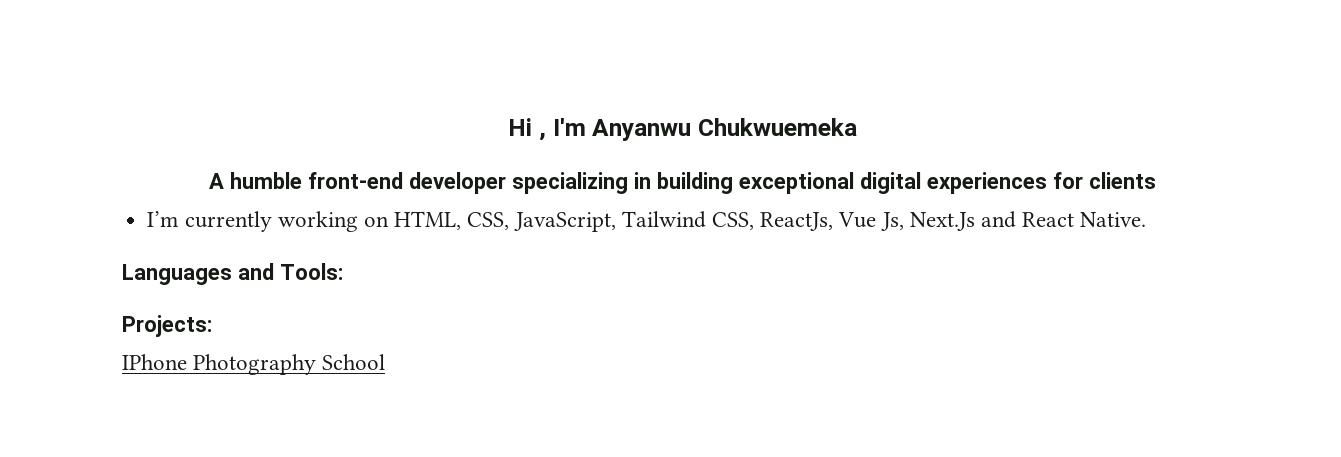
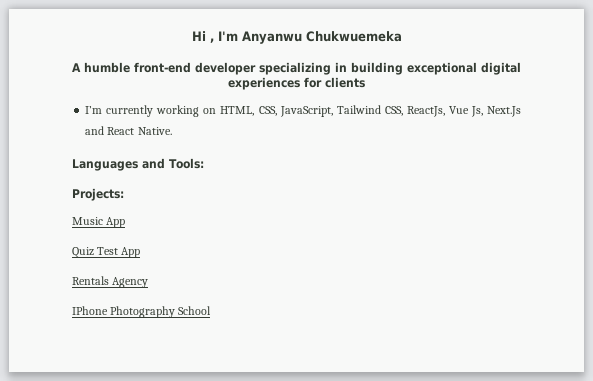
+ Music App
+ Quiz Test App
+ Rentals Agency

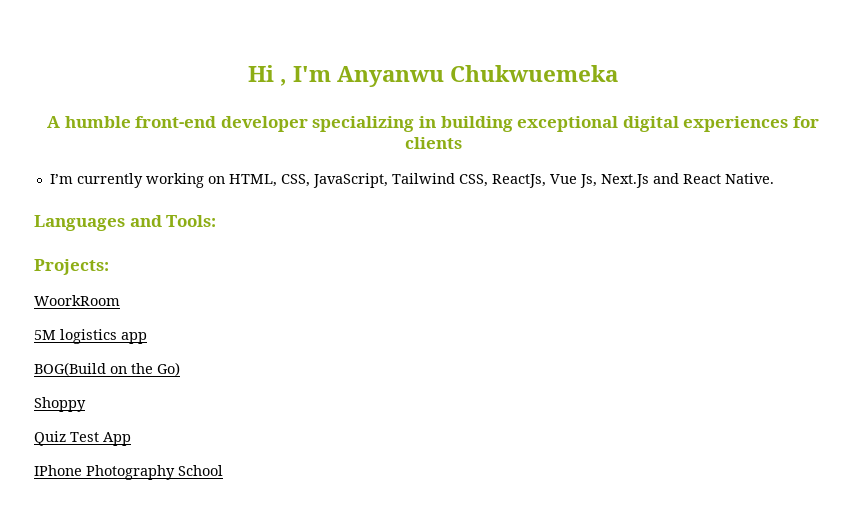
- Music App
+ WoorkRoom
+ 5M logistics app
+ BOG(Build on the Go)
+ Shoppy
- Rentals Agency

